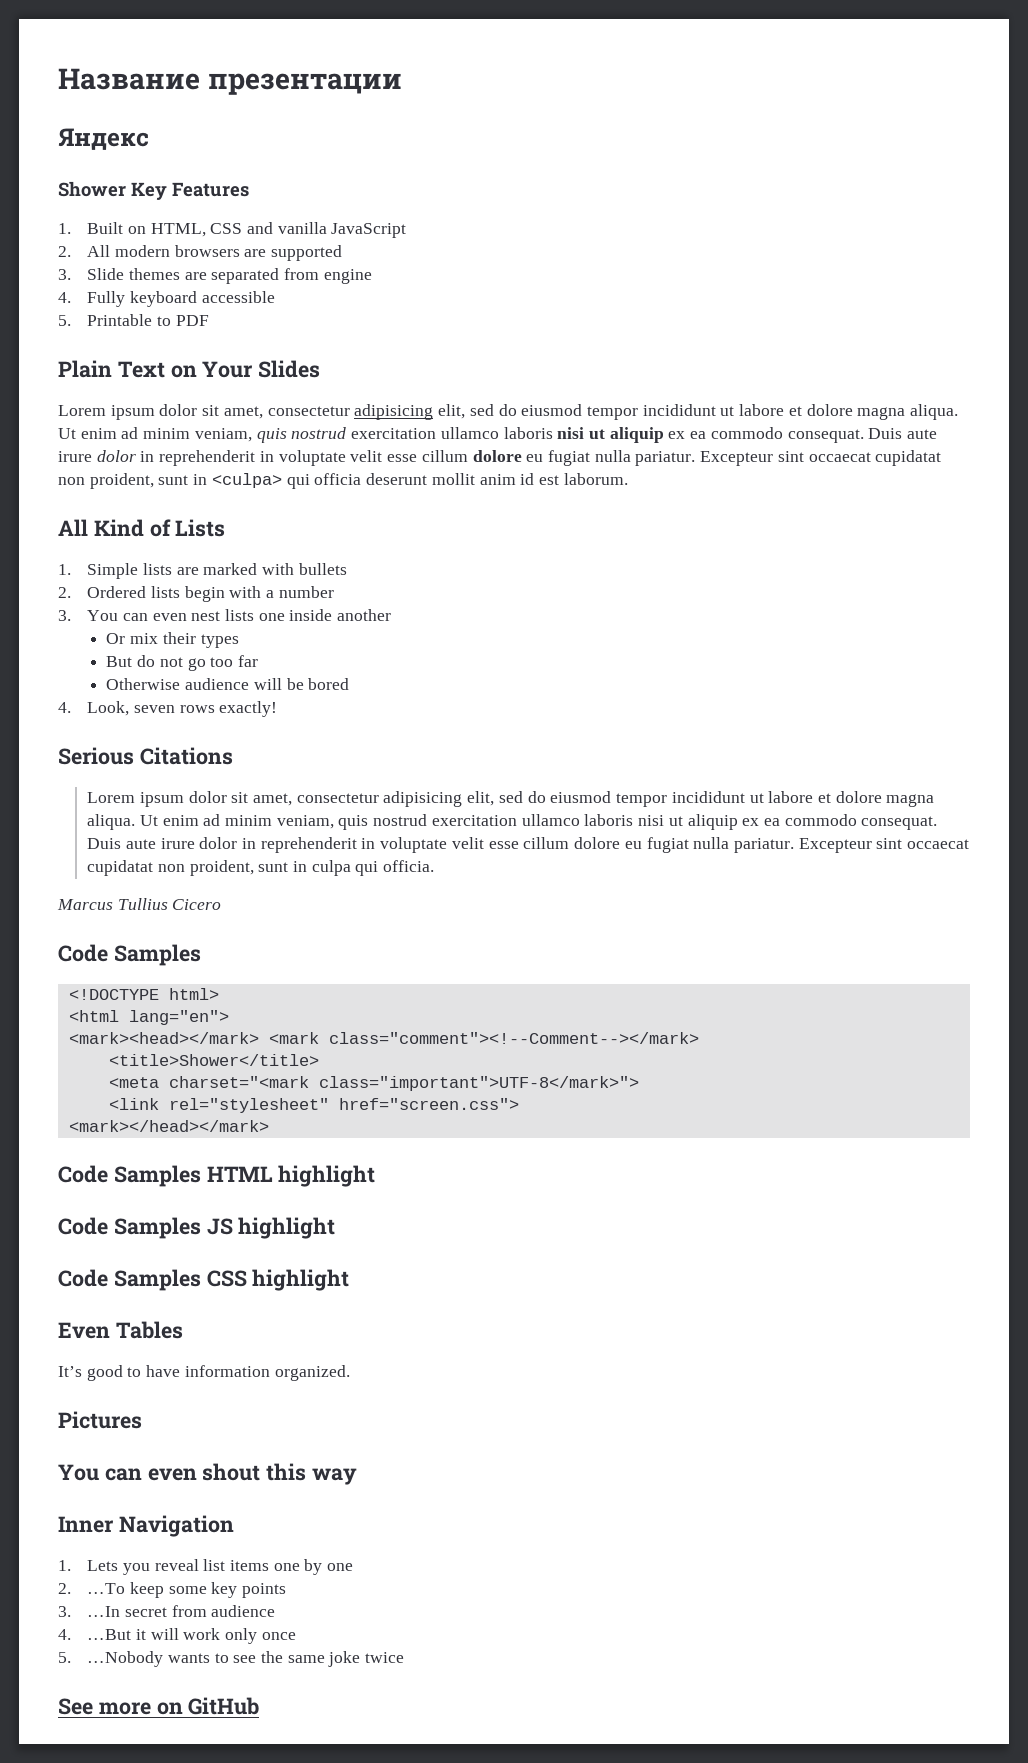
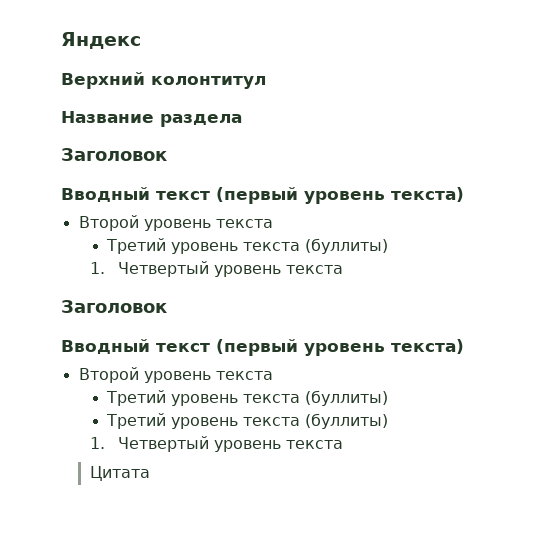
- Название презентации
- Shower Key Features
- 1. Built on HTML, CSS and vanilla JavaScript
- 2. All modern browsers are supported
- 3. Slide themes are separated from engine
- 4. Fully keyboard accessible
- 5. Printable to PDF
- Plain Text on Your Slides
- Lorem ipsum dolor sit amet, consectetur adipisicing elit, sed do eiusmod tempor incididunt ut labore et dolore magna aliqua. Ut enim ad minim veniam, quis nostrud exercitation ullamco laboris nisi ut aliquip ex ea commodo consequat. Duis aute irure dolor in reprehenderit in voluptate velit esse cillum dolore eu fugiat nulla pariatur. Excepteur sint occaecat cupidatat non proident, sunt in <culpa> qui officia deserunt mollit anim id est laborum.
- All Kind of Lists
- 1. Simple lists are marked with bullets
- 2. Ordered lists begin with a number
- 3. You can even nest lists one inside another
- Or mix their types
- But do not go too far
- Otherwise audience will be bored
- 4. Look, seven rows exactly!
- Serious Citations
- Lorem ipsum dolor sit amet, consectetur adipisicing elit, sed do eiusmod tempor incididunt ut labore et dolore magna aliqua. Ut enim ad minim veniam, quis nostrud exercitation ullamco laboris nisi ut aliquip ex ea commodo consequat. Duis aute irure dolor in reprehenderit in voluptate velit esse cillum dolore eu fugiat nulla pariatur. Excepteur sint occaecat cupidatat non proident, sunt in culpa qui officia.
- Marcus Tullius Cicero
- Code Samples
- <!DOCTYPE html>
- <html lang="en">
- <mark><head></mark> <mark class="comment"><!--Comment--></mark>
- <title>Shower</title>
- <meta charset="<mark class="important">UTF-8</mark>">
- <link rel="stylesheet" href="screen.css">
- <mark></head></mark>
- Code Samples HTML highlight
- Code Samples JS highlight
- Code Samples CSS highlight
- Even Tables
- It’s good to have information organized.
- Pictures
- You can even shout this way
- Inner Navigation
- 1. Lets you reveal list items one by one
- 2. …To keep some key points
- 3. …In secret from audience
- 4. …But it will work only once
- 5. …Nobody wants to see the same joke twice
- See more on GitHub
+ Верхний колонтитул
+ Название раздела
+ Заголовок
+ Вводный текст (первый уровень текста)
+ Второй уровень текста
+ Третий уровень текста (буллиты)
+ 1. Четвертый уровень текста
+ Заголовок
+ Вводный текст (первый уровень текста)
+ Второй уровень текста
+ Третий уровень текста (буллиты)
+ Третий уровень текста (буллиты)
+ 1. Четвертый уровень текста
+ Цитата

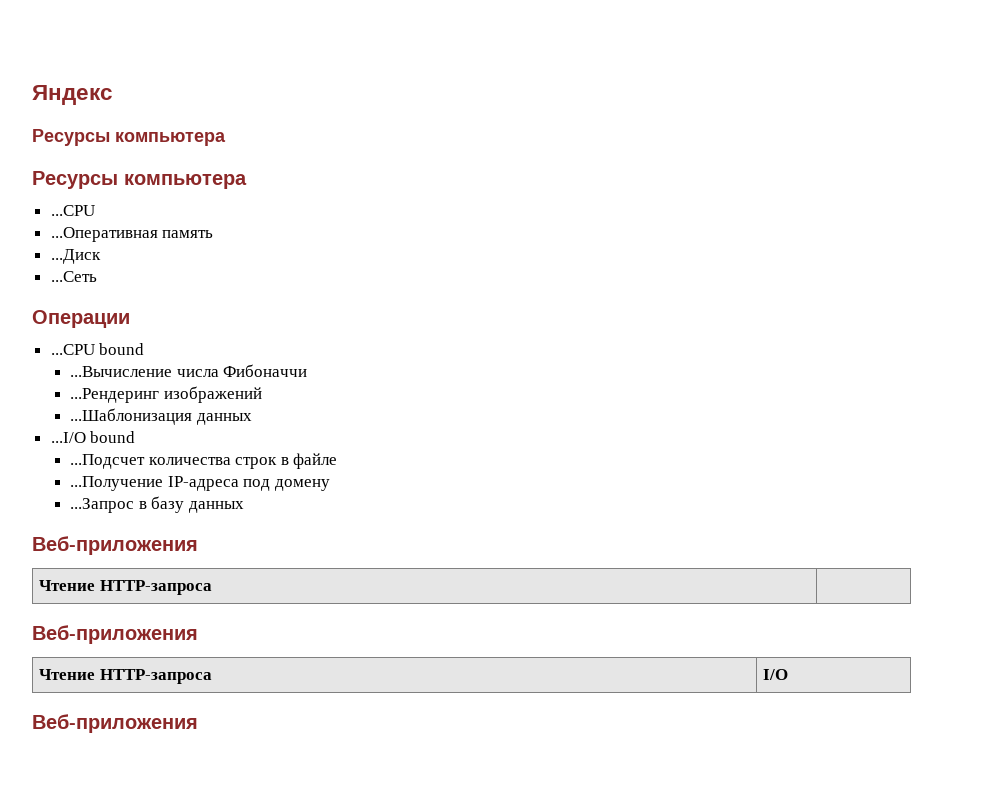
  Яндекс
- Верхний колонтитул
- Название раздела
- Заголовок
- Вводный текст (первый уровень текста)
- Второй уровень текста
- Третий уровень текста (буллиты)
- 1. Четвертый уровень текста
- Заголовок
- Вводный текст (первый уровень текста)
- Второй уровень текста
- Третий уровень текста (буллиты)
- Третий уровень текста (буллиты)
- 1. Четвертый уровень текста
- Цитата
+ Ресурсы компьютера
+ Ресурсы компьютера
+ ...CPU
+ ...Оперативная память
+ ...Диск
+ ...Сеть
+ Операции
+ ...CPU bound
+ ...Вычисление числа Фибоначчи
+ ...Рендеринг изображений
+ ...Шаблонизация данных
+ ...I/O bound
+ ...Подсчет количества строк в файле
+ ...Получение IP-адреса под домену
+ ...Запрос в базу данных
+ Веб-приложения
+ Чтение HTTP-запроса |
+ Веб-приложения
+ Чтение HTTP-запроса | I/O
+ Веб-приложения

